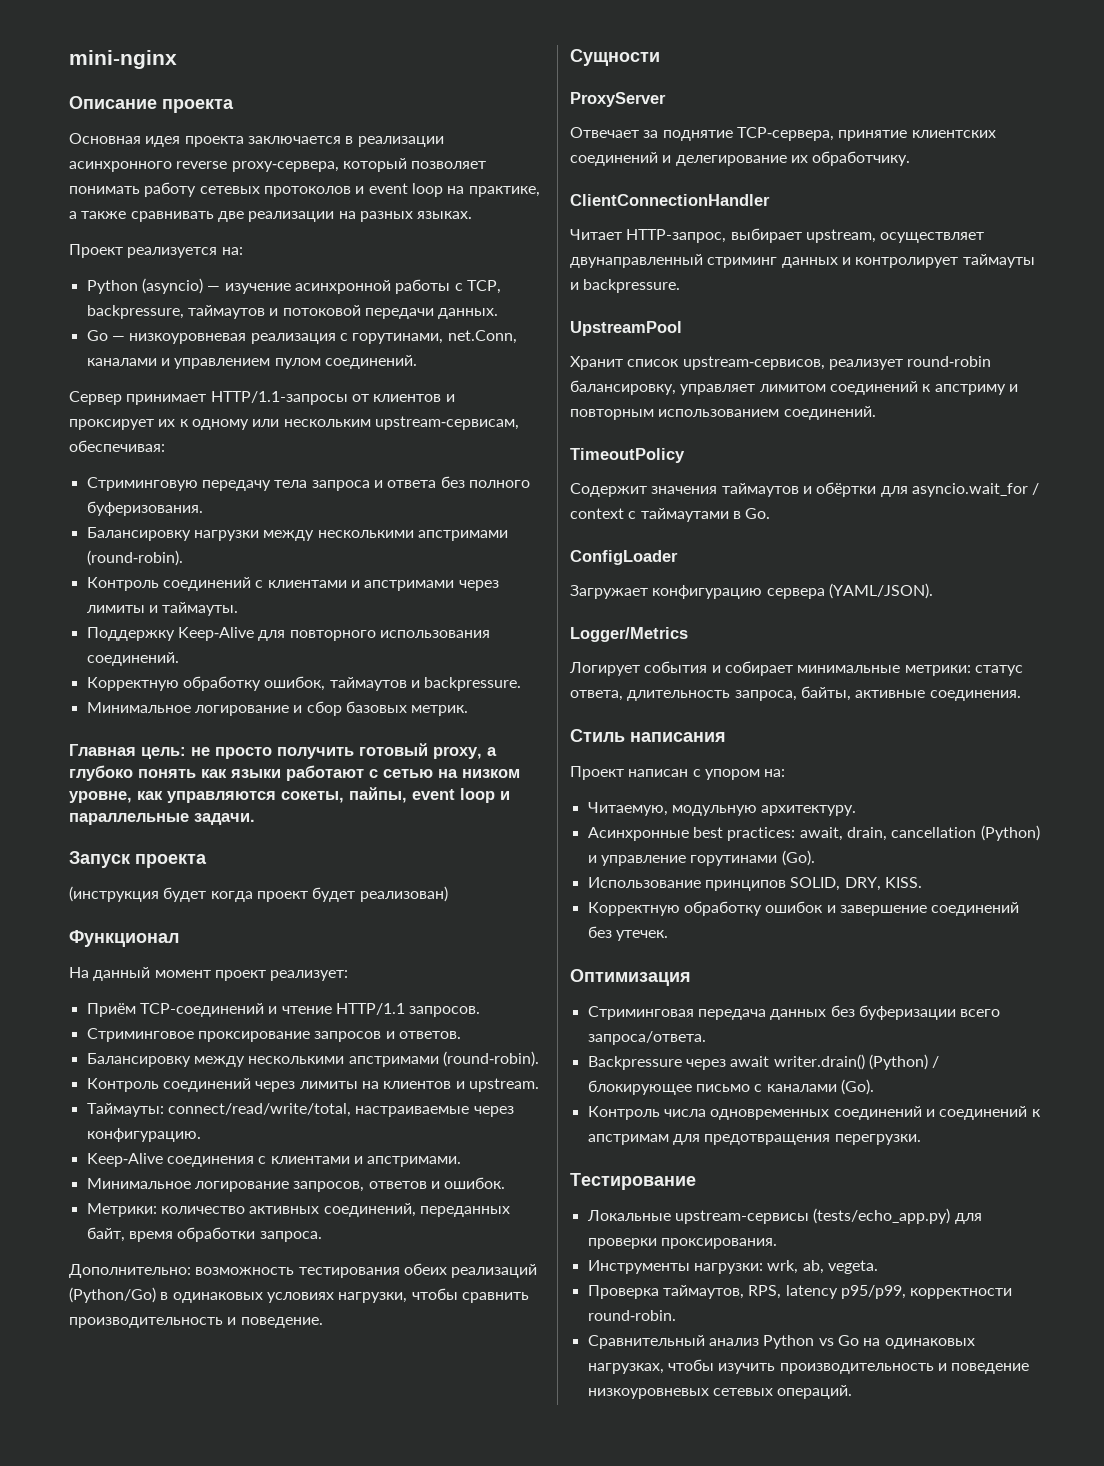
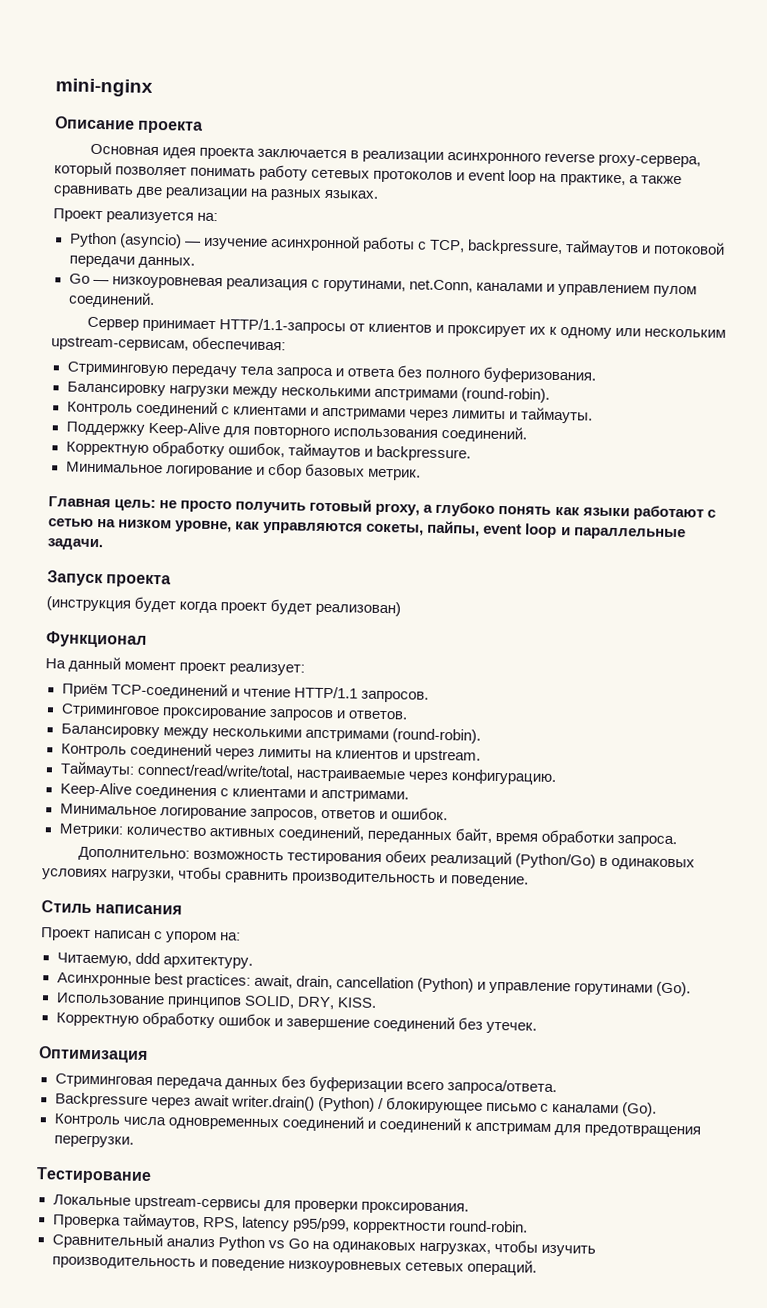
- Сущности
- ProxyServer
- Отвечает за поднятие TCP‑сервера, принятие клиентских соединений и делегирование их обработчику.
- ClientConnectionHandler
- Читает HTTP-запрос, выбирает upstream, осуществляет двунаправленный стриминг данных и контролирует таймауты и backpressure.
- UpstreamPool
- Хранит список upstream‑сервисов, реализует round‑robin балансировку, управляет лимитом соединений к апстриму и повторным использованием соединений.
- TimeoutPolicy
- Содержит значения таймаутов и обёртки для asyncio.wait_for / context с таймаутами в Go.
- ConfigLoader
- Загружает конфигурацию сервера (YAML/JSON).
- Logger/Metrics
- Логирует события и собирает минимальные метрики: статус ответа, длительность запроса, байты, активные соединения.
- Читаемую, модульную архитектуру.
+ Читаемую, ddd архитектуру.
- Локальные upstream-сервисы (tests/echo_app.py) для проверки проксирования.
+ Локальные upstream-сервисы для проверки проксирования.
- Инструменты нагрузки: wrk, ab, vegeta.

